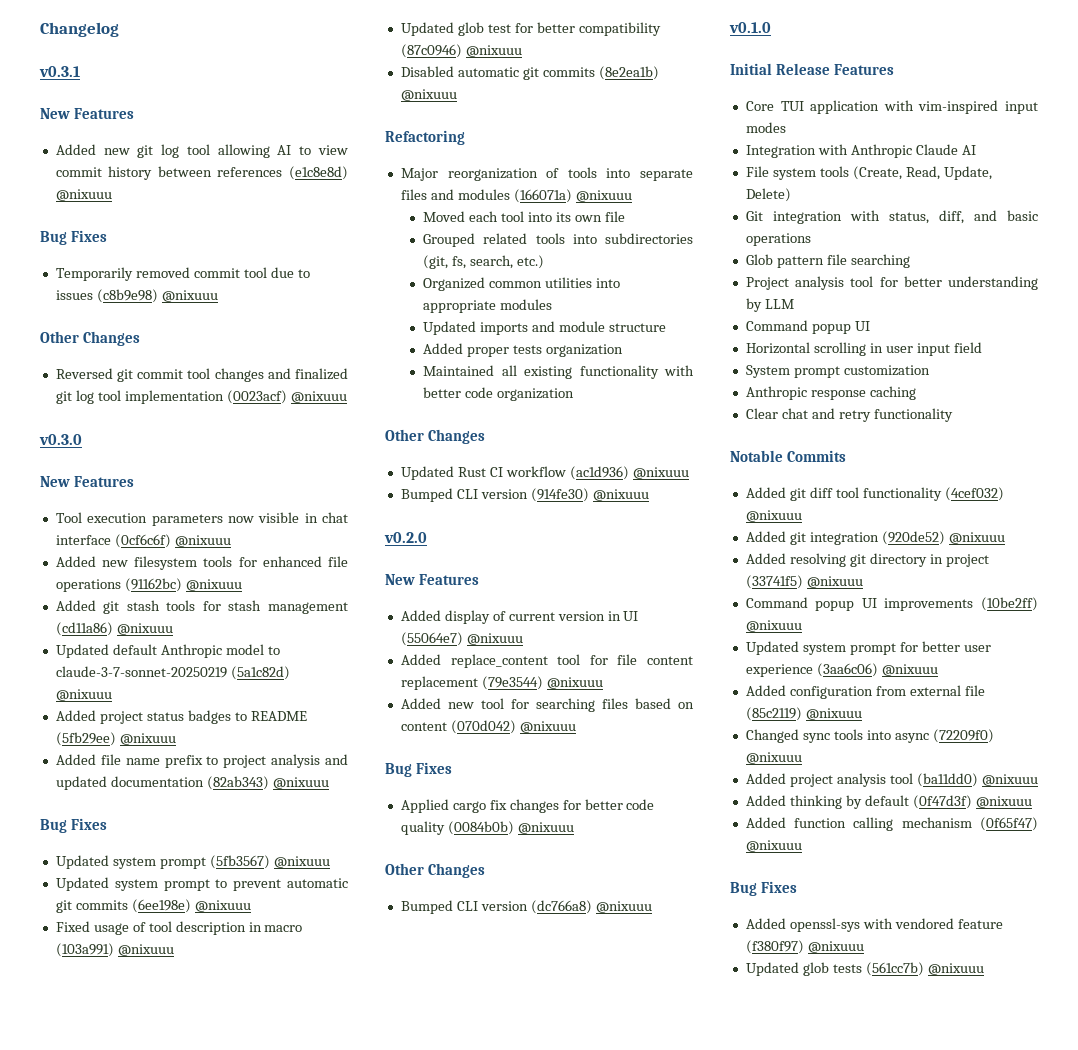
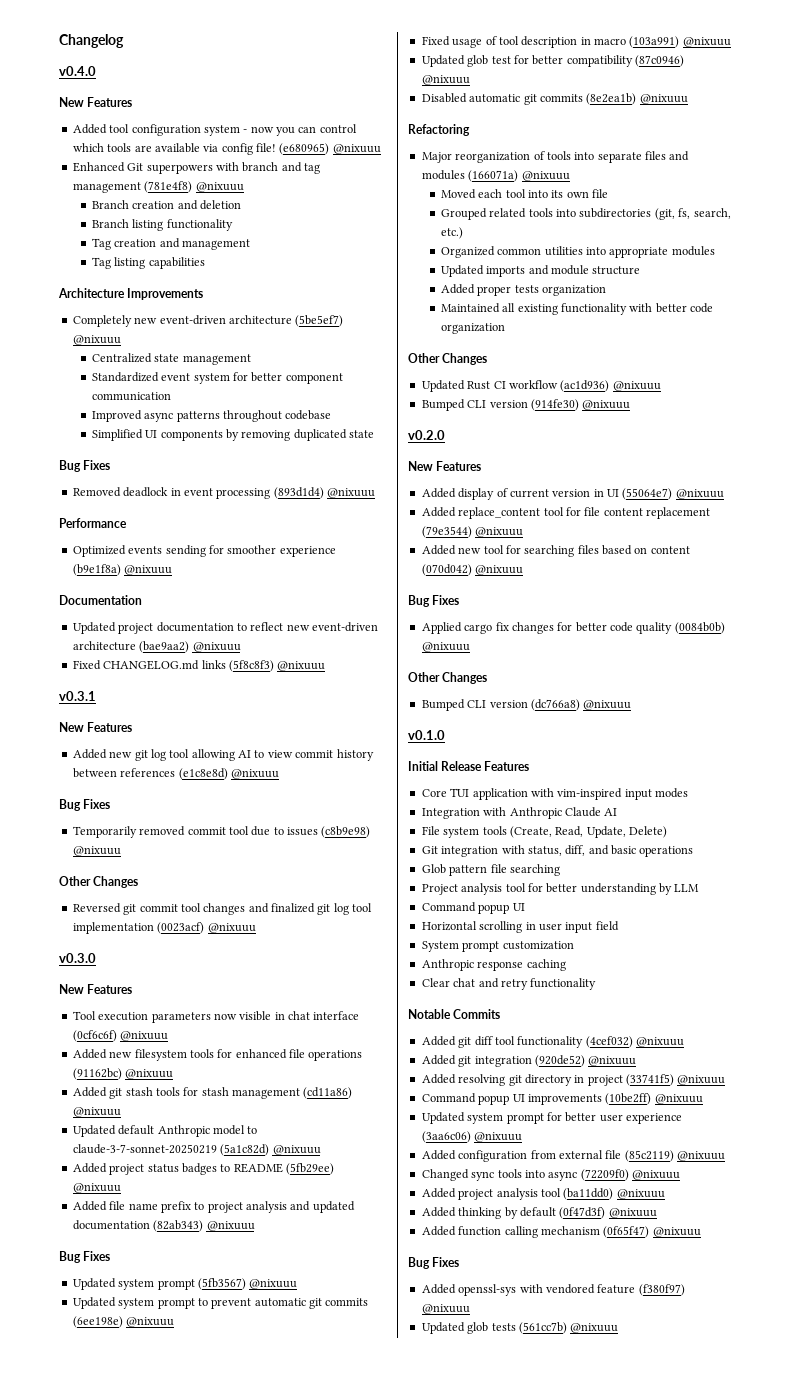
+ v0.4.0
+ New Features
+ Added tool configuration system - now you can control which tools are available via config file! (e680965) @nixuuu
+ Enhanced Git superpowers with branch and tag management (781e4f8) @nixuuu
+ Branch creation and deletion
+ Branch listing functionality
+ Tag creation and management
+ Tag listing capabilities
+ Architecture Improvements
+ Completely new event-driven architecture (5be5ef7) @nixuuu
+ Centralized state management
+ Standardized event system for better component communication
+ Improved async patterns throughout codebase
+ Simplified UI components by removing duplicated state
+ Bug Fixes
+ Removed deadlock in event processing (893d1d4) @nixuuu
+ Performance
+ Optimized events sending for smoother experience (b9e1f8a) @nixuuu
+ Documentation
+ Updated project documentation to reflect new event-driven architecture (bae9aa2) @nixuuu
+ Fixed CHANGELOG.md links (5f8c8f3) @nixuuu

